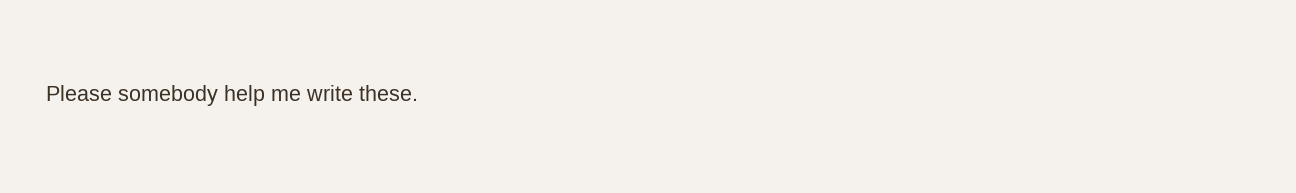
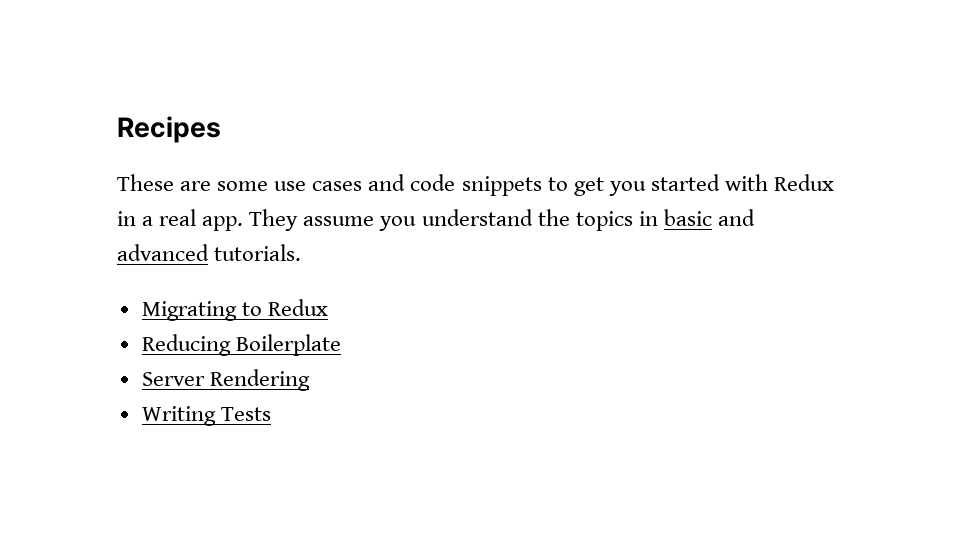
- Please somebody help me write these.
+ Recipes
+ These are some use cases and code snippets to get you started with Redux in a real app. They assume you understand the topics in basic and advanced tutorials.
+ Migrating to Redux
+ Reducing Boilerplate
+ Server Rendering
+ Writing Tests

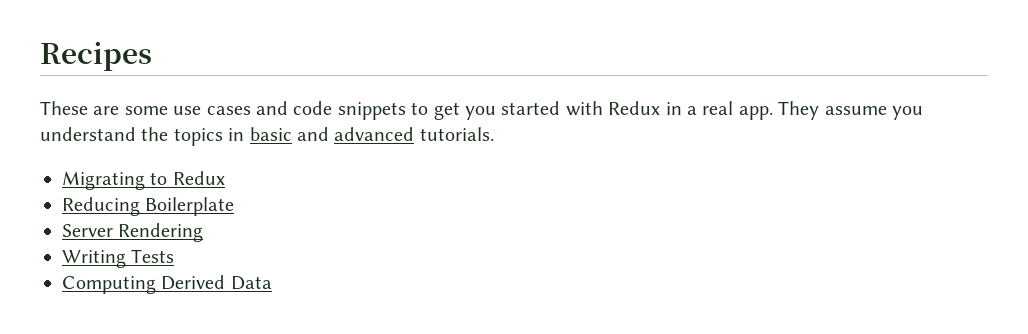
+ Computing Derived Data

